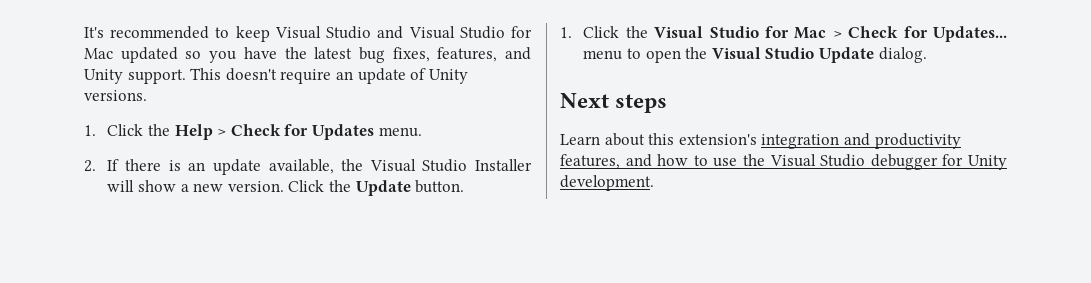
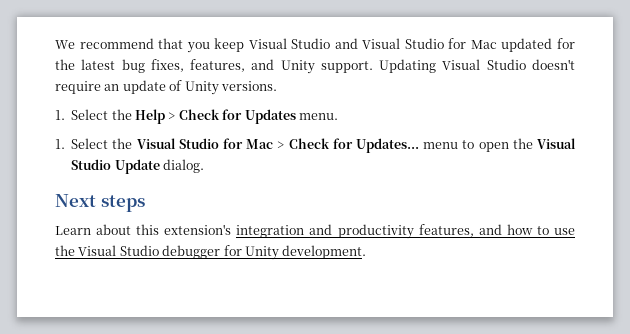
- It's recommended to keep Visual Studio and Visual Studio for Mac updated so you have the latest bug fixes, features, and Unity support.
+ We recommend that you keep Visual Studio and Visual Studio for Mac updated for the latest bug fixes, features, and Unity support.
- This doesn't require an update of Unity versions.
+ Updating Visual Studio doesn't require an update of Unity versions.
- 1. Click the Help > Check for Updates menu.
+ 1. Select the Help > Check for Updates menu.
- 2. If there is an update available, the Visual Studio Installer will show a new version. Click the Update button.
- 1. Click the Visual Studio for Mac > Check for Updates... menu to open the Visual Studio Update dialog.
+ 1. Select the Visual Studio for Mac > Check for Updates... menu to open the Visual Studio Update dialog.

